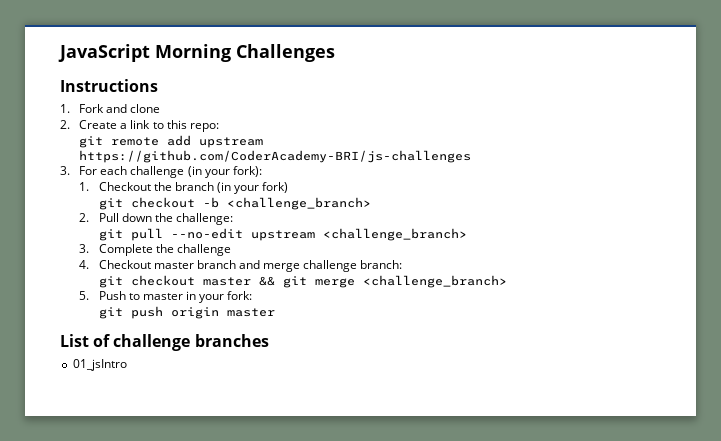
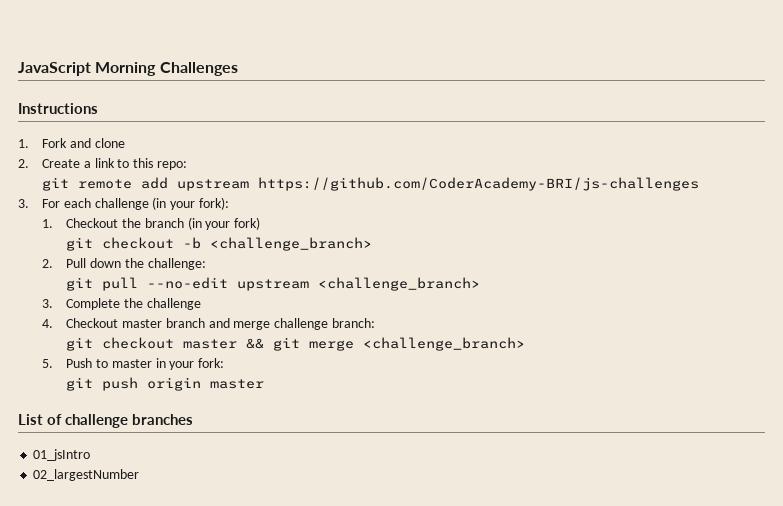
+ 02_largestNumber

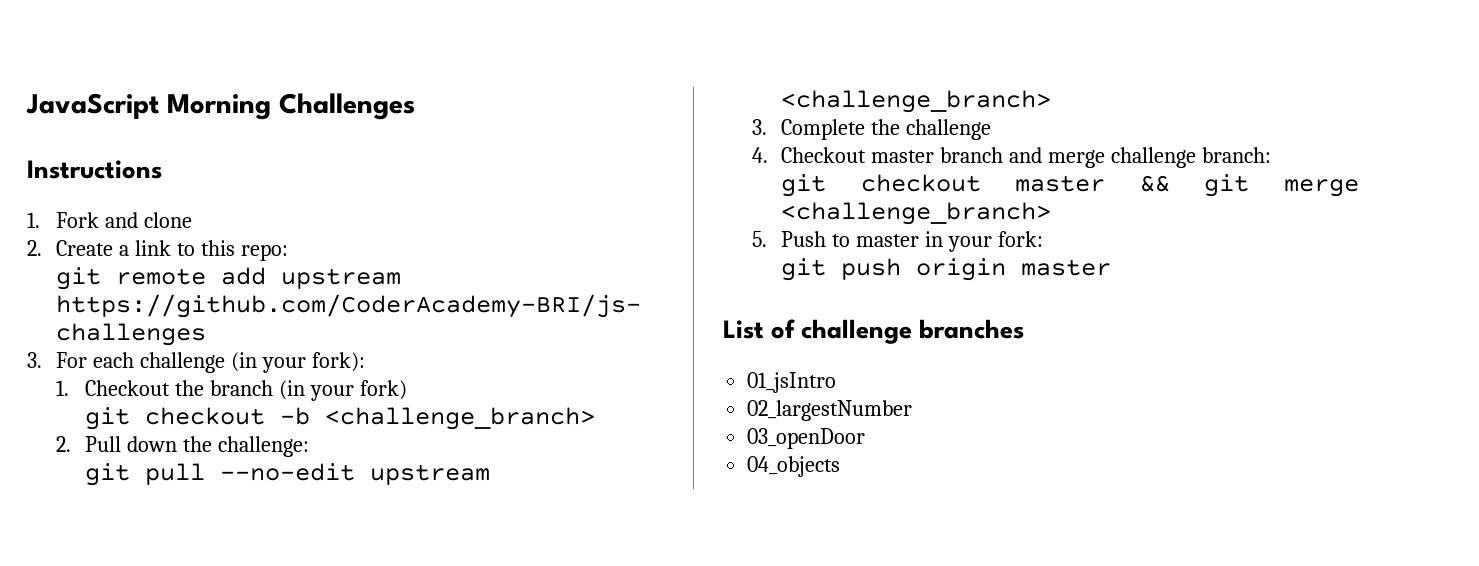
+ 03_openDoor
+ 04_objects

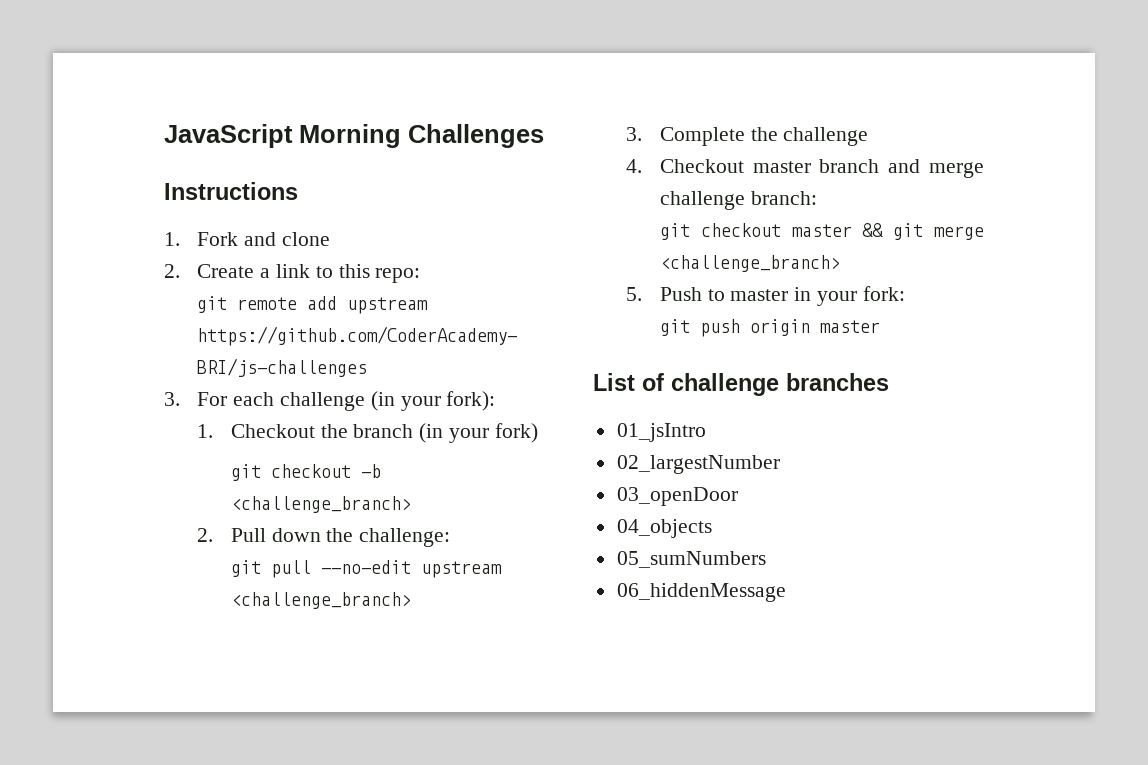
+ 05_sumNumbers
+ 06_hiddenMessage

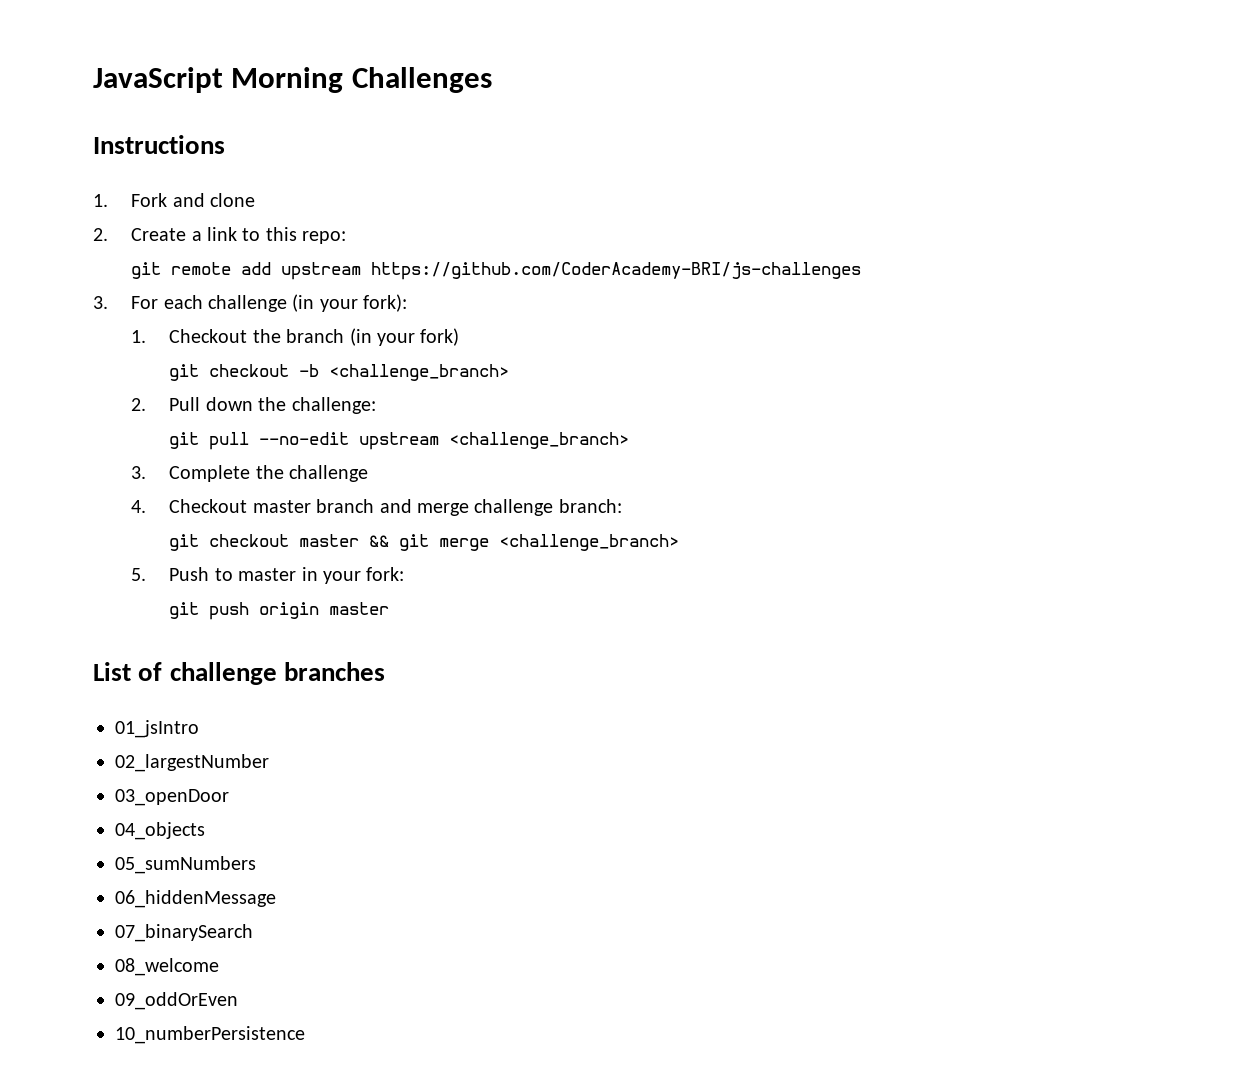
+ 07_binarySearch
+ 08_welcome
+ 09_oddOrEven
+ 10_numberPersistence

